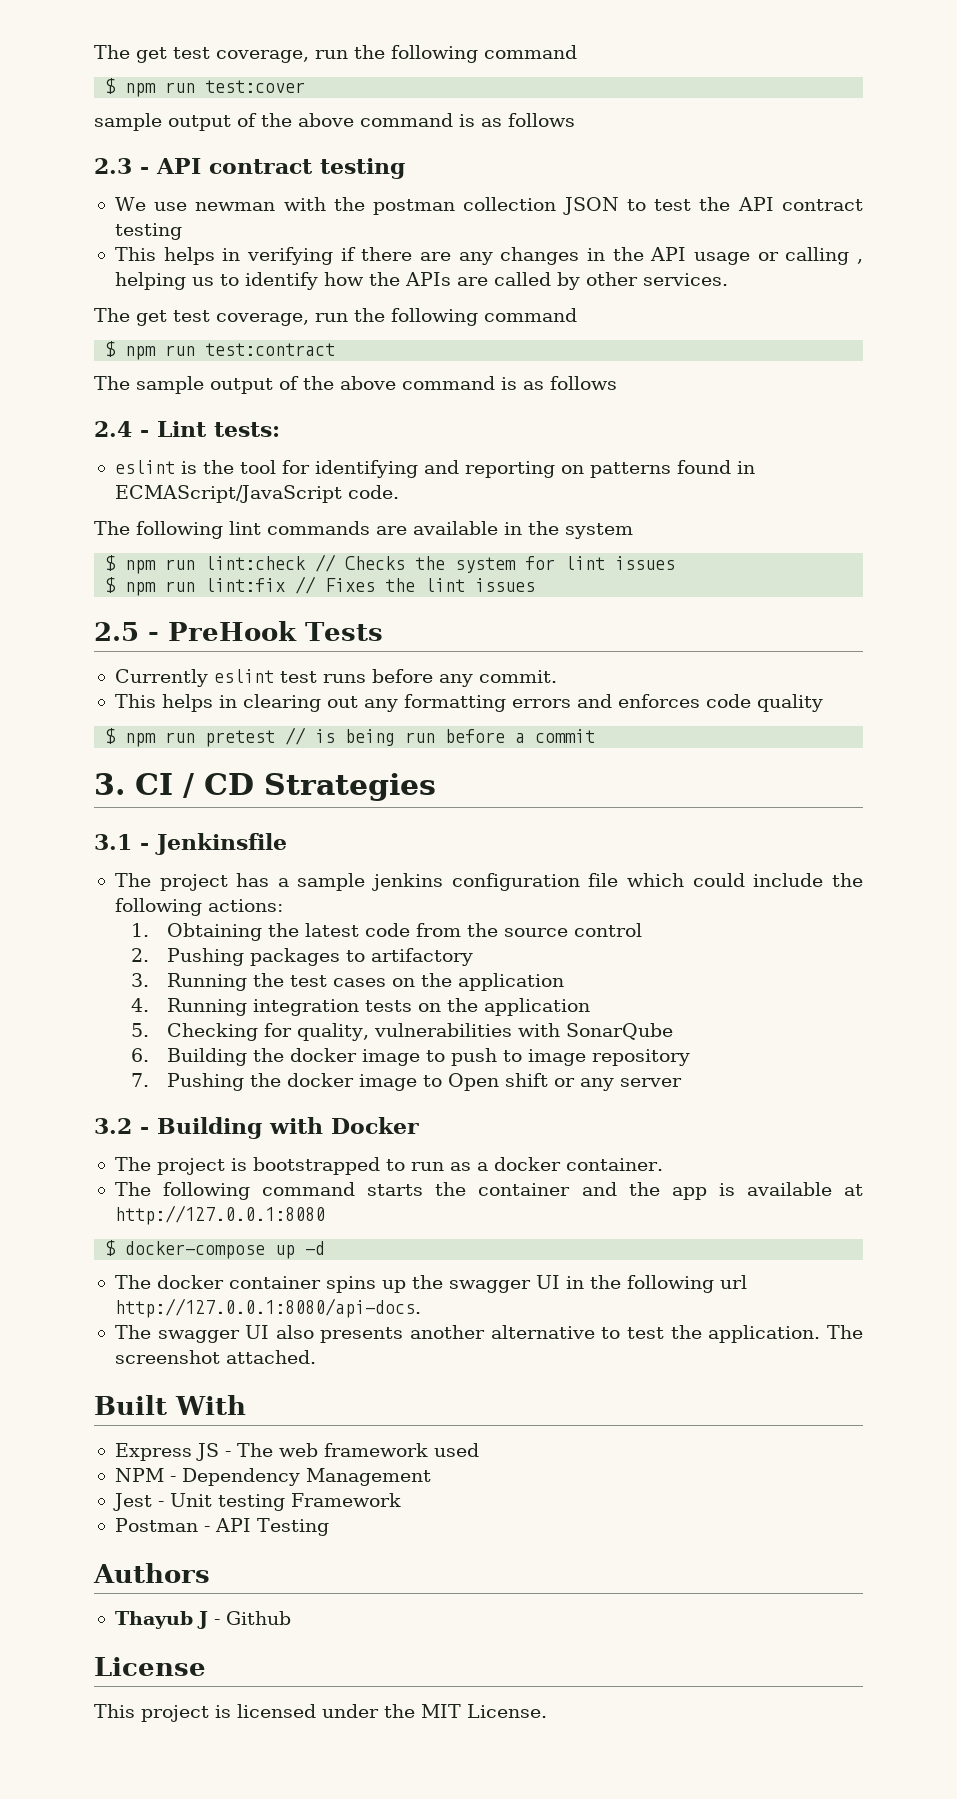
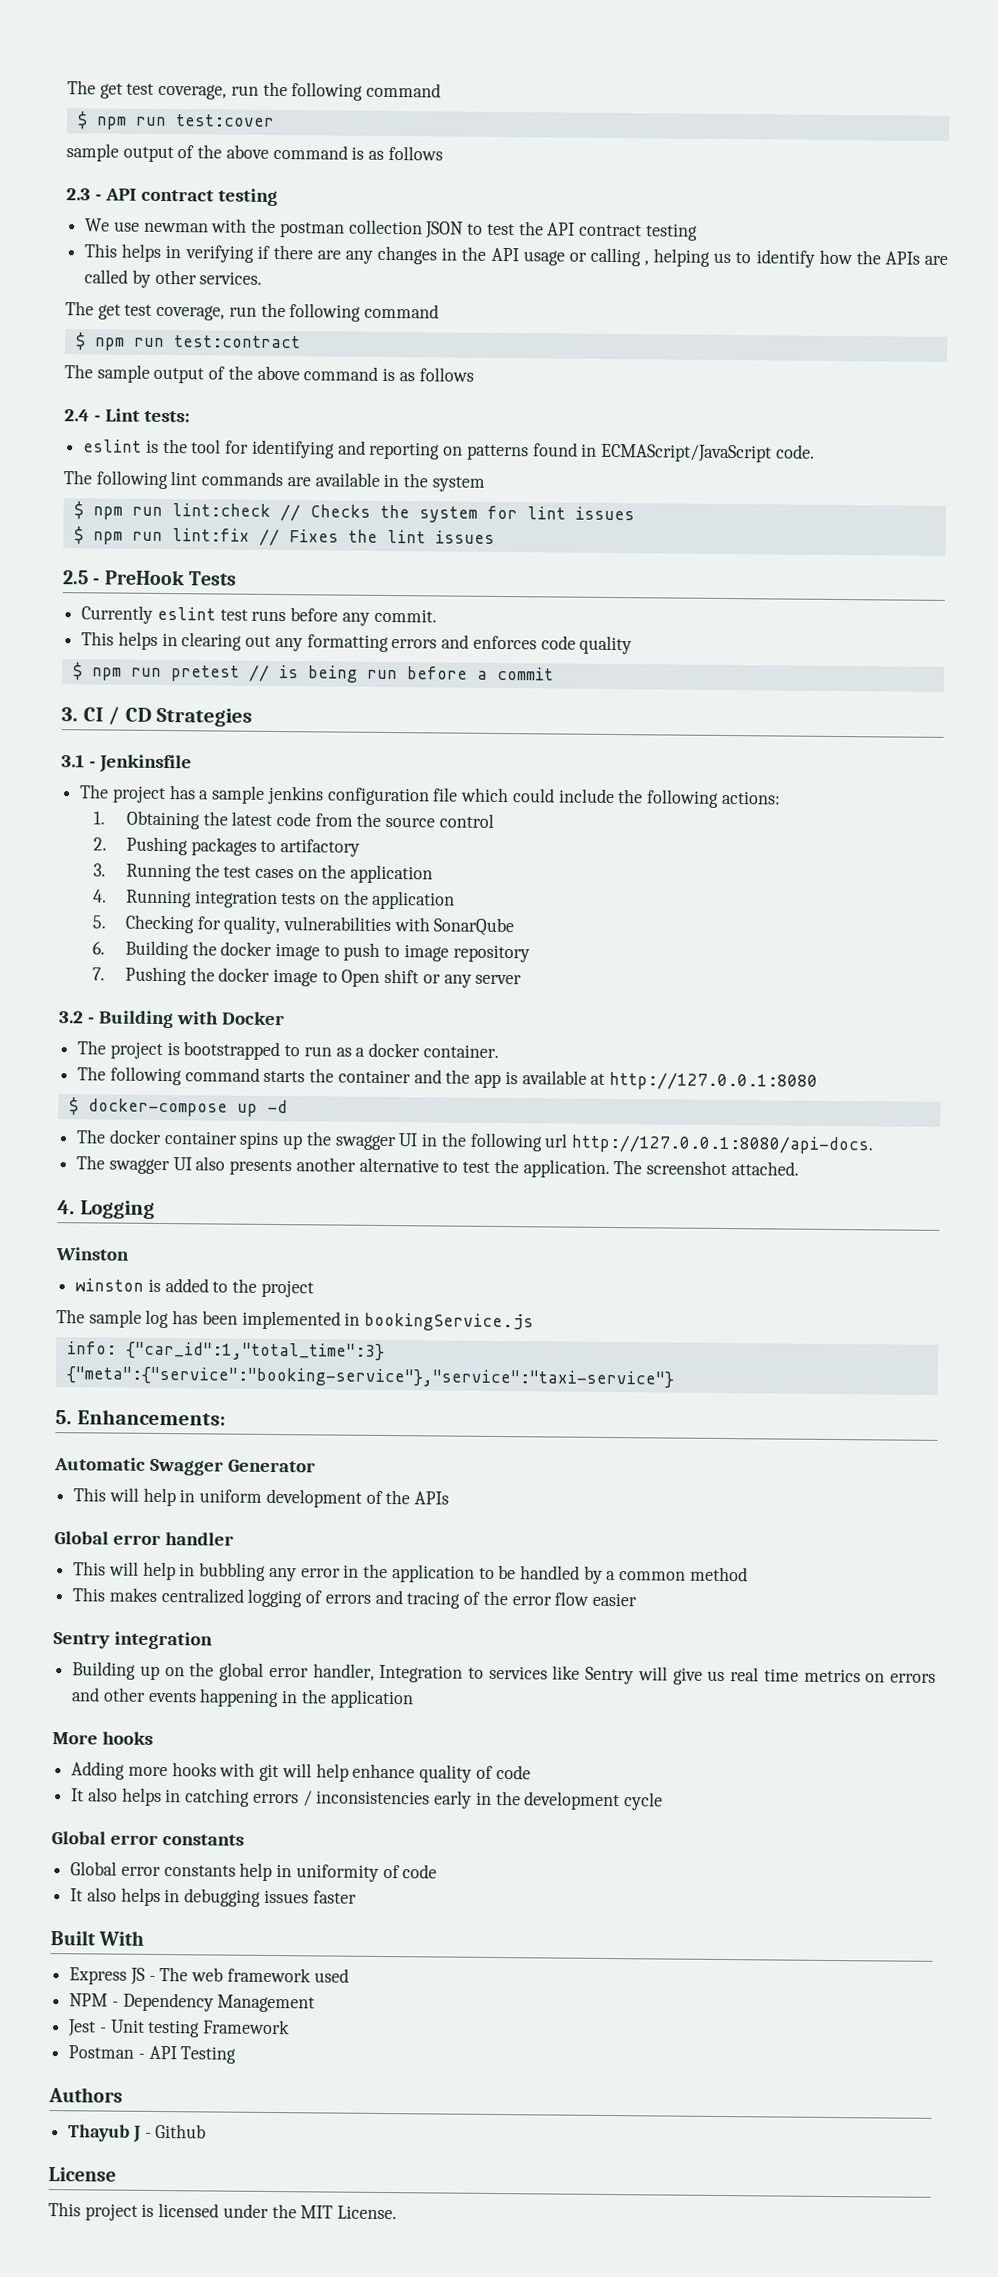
+ 4. Logging
+ Winston
+ winston is added to the project
+ The sample log has been implemented in bookingService.js
+ info: {"car_id":1,"total_time":3} {"meta":{"service":"booking-service"},"service":"taxi-service"}
+ 5. Enhancements:
+ Automatic Swagger Generator
+ This will help in uniform development of the APIs
+ Global error handler
+ This will help in bubbling any error in the application to be handled by a common method
+ This makes centralized logging of errors and tracing of the error flow easier
+ Sentry integration
+ Building up on the global error handler, Integration to services like Sentry will give us real time metrics on errors and other events happening in the application
+ More hooks
+ Adding more hooks with git will help enhance quality of code
+ It also helps in catching errors / inconsistencies early in the development cycle
+ Global error constants
+ Global error constants help in uniformity of code
+ It also helps in debugging issues faster

